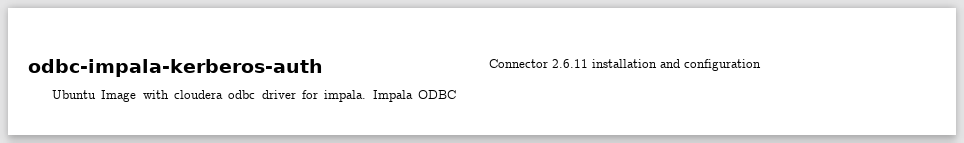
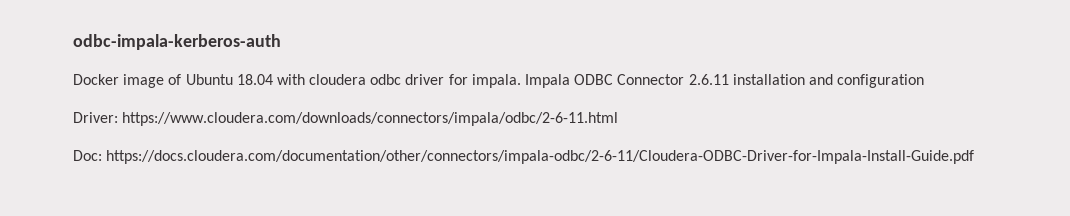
- Ubuntu Image with cloudera odbc driver for impala.
+ Docker image of Ubuntu 18.04 with cloudera odbc driver for impala.
+ Driver: https://www.cloudera.com/downloads/connectors/impala/odbc/2-6-11.html
+ Doc: https://docs.cloudera.com/documentation/other/connectors/impala-odbc/2-6-11/Cloudera-ODBC-Driver-for-Impala-Install-Guide.pdf

